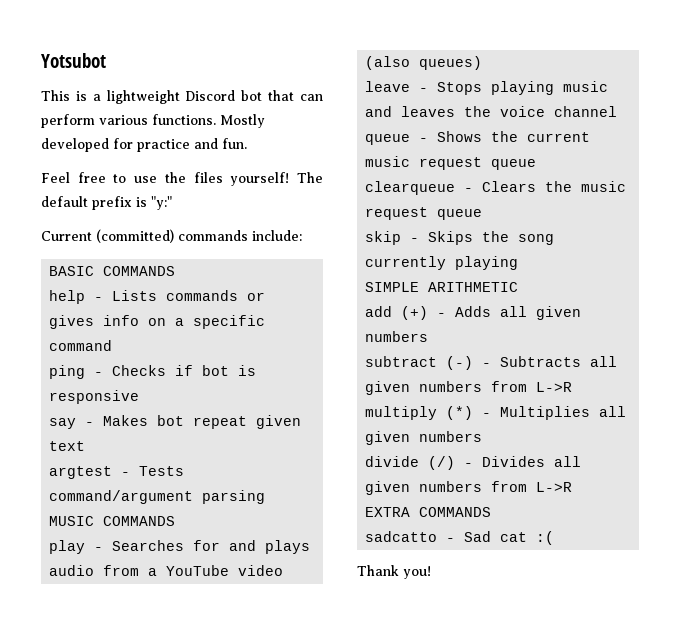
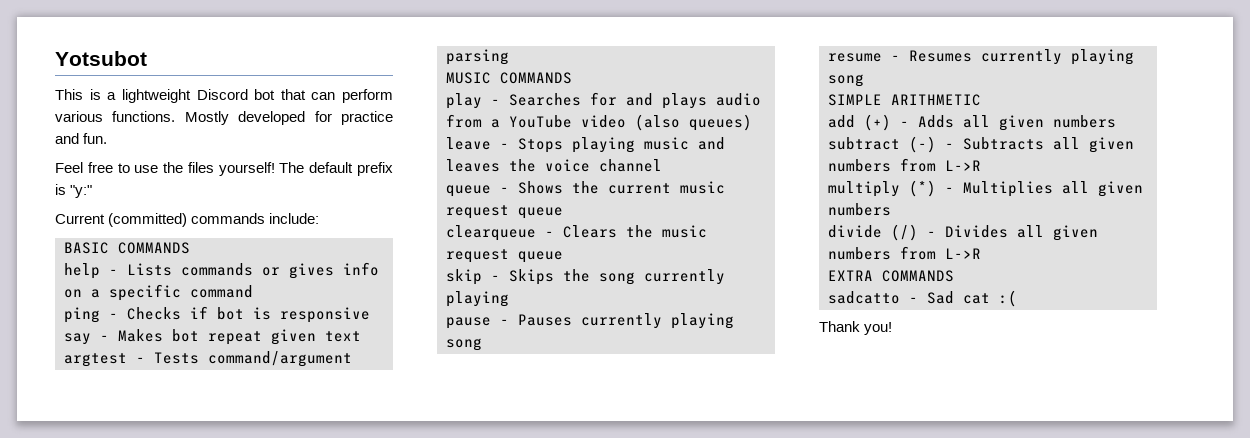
+ pause - Pauses currently playing song
+ resume - Resumes currently playing song

